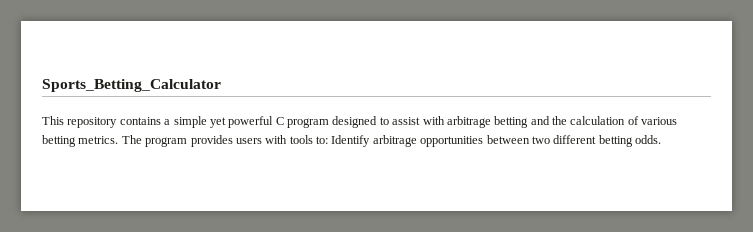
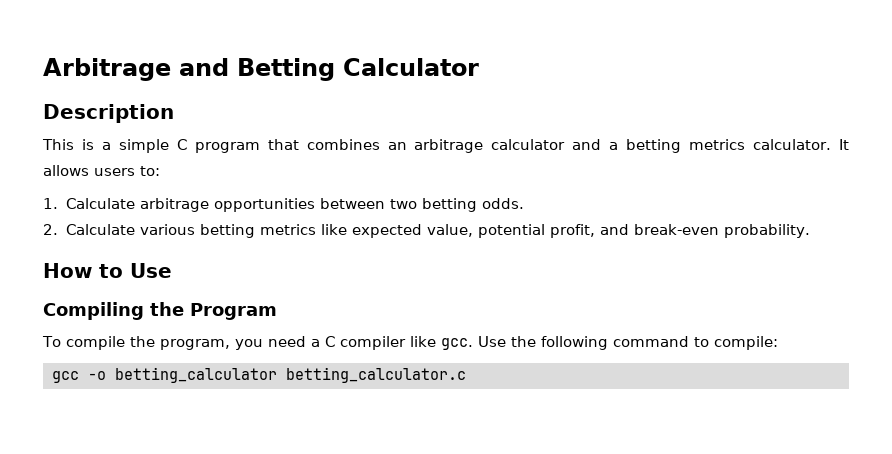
- Sports_Betting_Calculator
- This repository contains a simple yet powerful C program designed to assist with arbitrage betting and the calculation of various betting metrics. The program provides users with tools to: Identify arbitrage opportunities between two different betting odds.
+ Arbitrage and Betting Calculator
+ Description
+ This is a simple C program that combines an arbitrage calculator and a betting metrics calculator. It allows users to:
+ 1. Calculate arbitrage opportunities between two betting odds.
+ 2. Calculate various betting metrics like expected value, potential profit, and break-even probability.
+ How to Use
+ Compiling the Program
+ To compile the program, you need a C compiler like gcc. Use the following command to compile:
+ gcc -o betting_calculator betting_calculator.c

